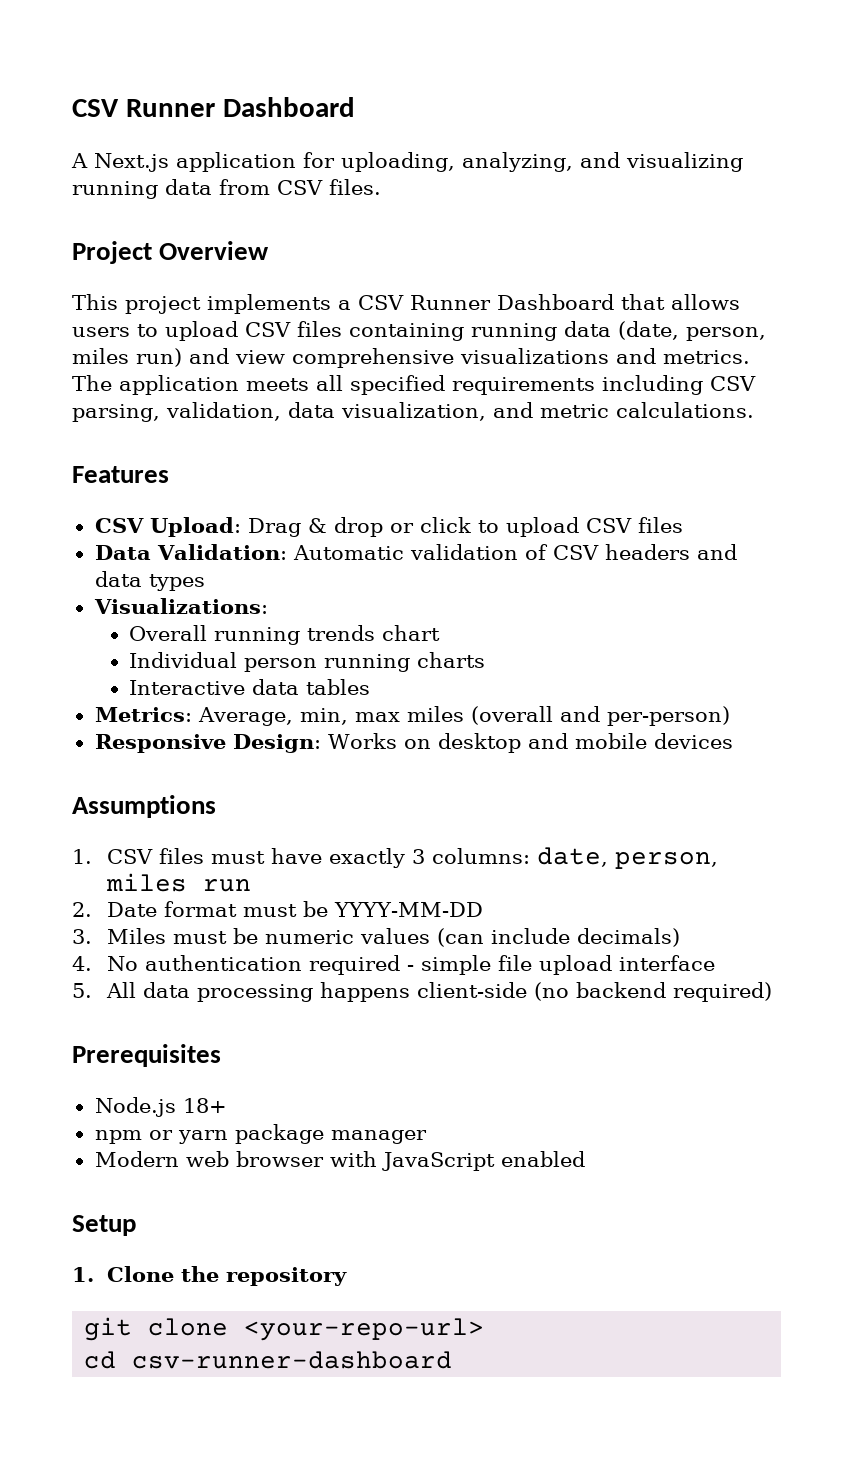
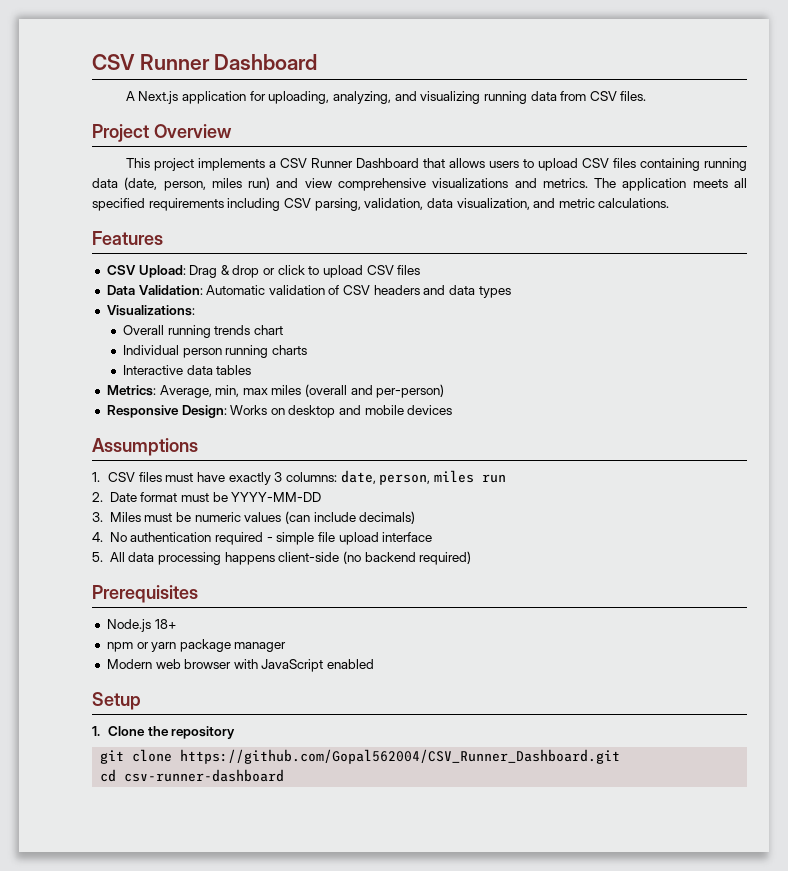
- git clone <your-repo-url>
+ git clone https://github.com/Gopal562004/CSV_Runner_Dashboard.git

